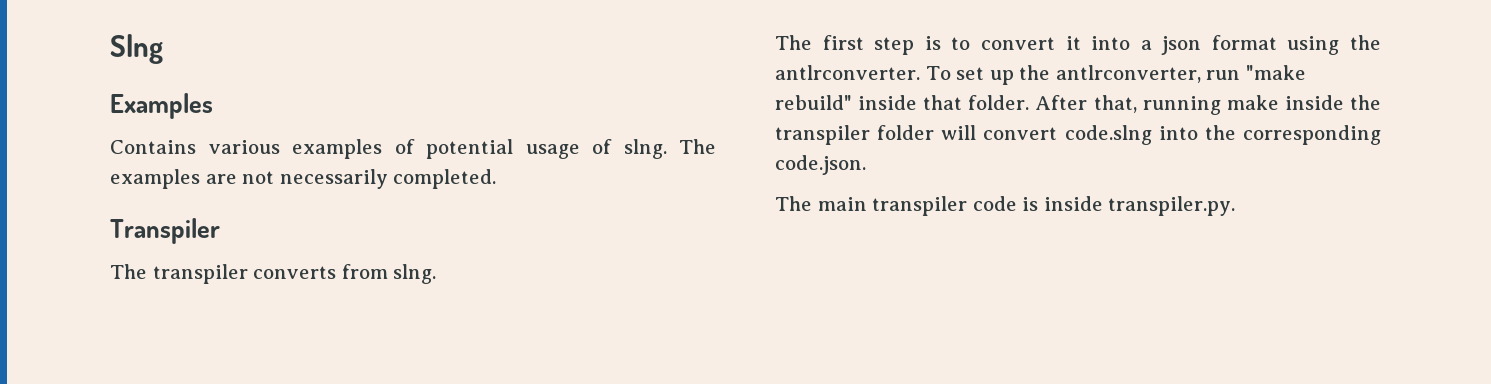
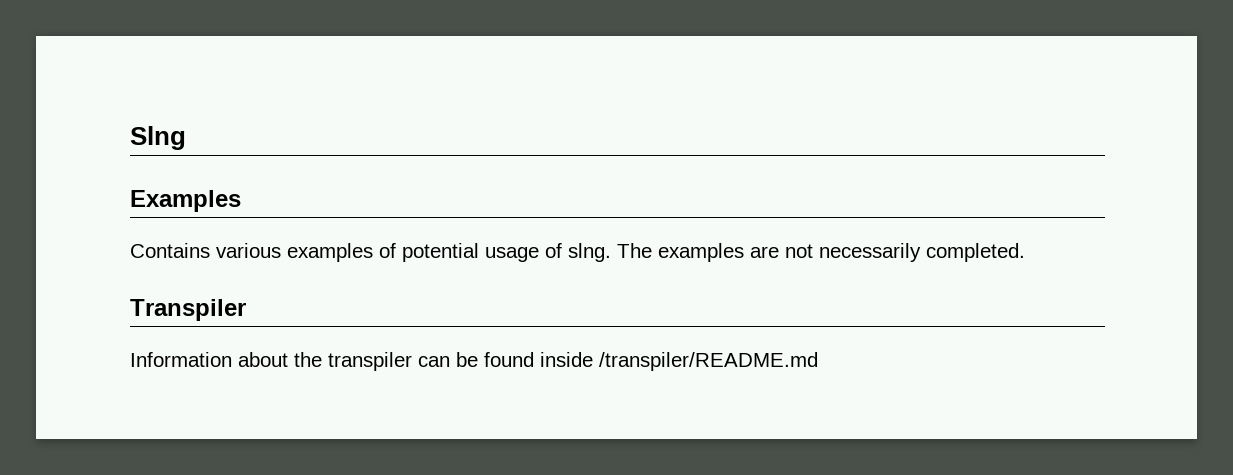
- The transpiler converts from slng.
- The first step is to convert it into a json format using the antlrconverter. To set up the antlrconverter, run "make rebuild" inside that folder. After that, running make inside the transpiler folder will convert code.slng into the corresponding code.json.
- The main transpiler code is inside transpiler.py.
+ Information about the transpiler can be found inside /transpiler/README.md

